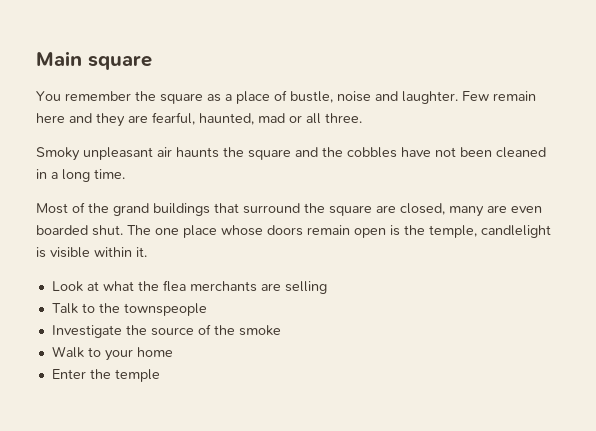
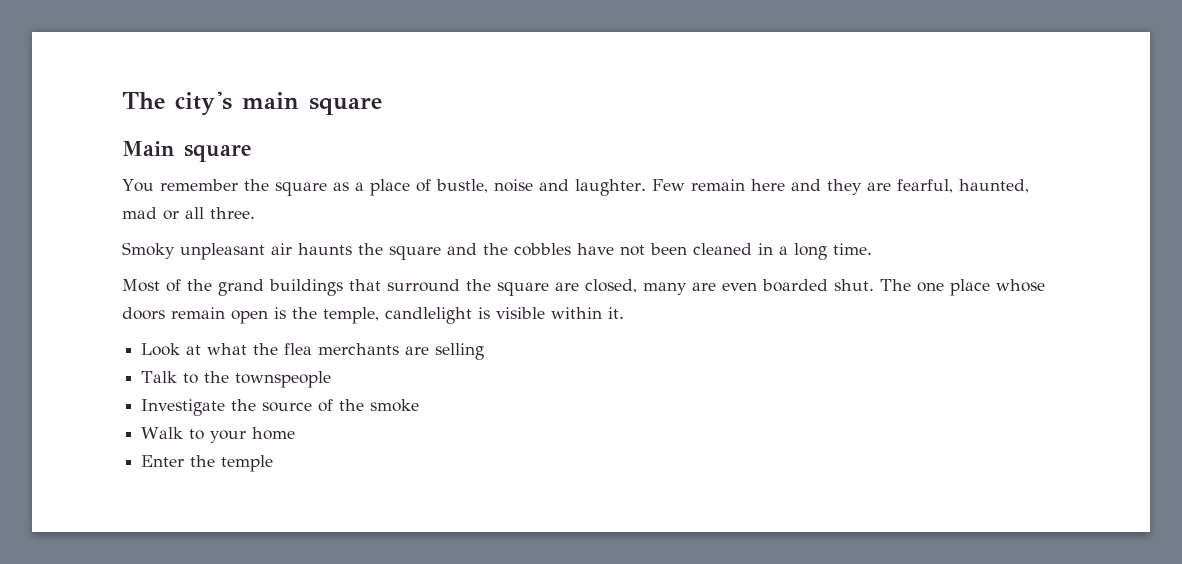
+ The city's main square

